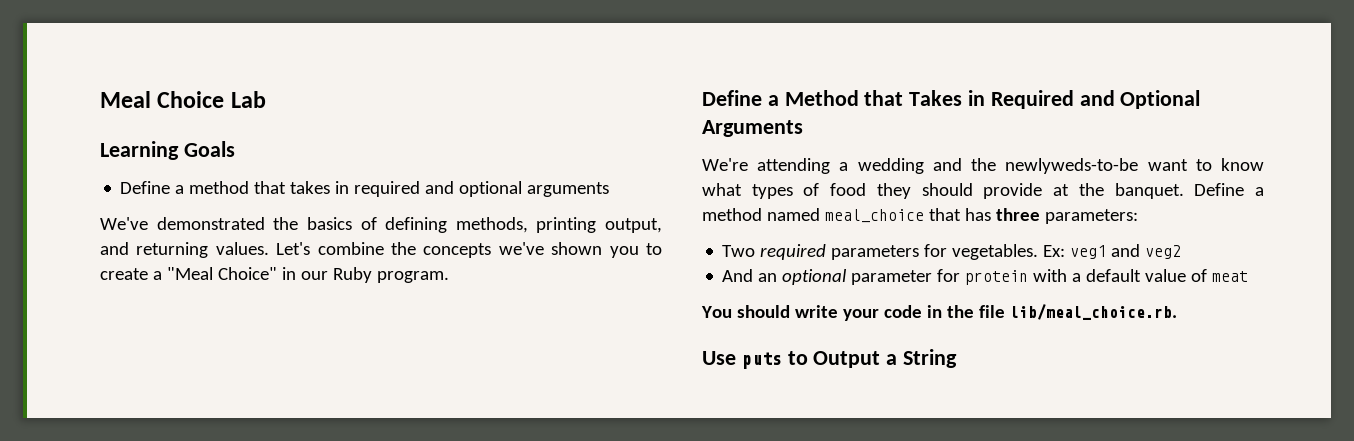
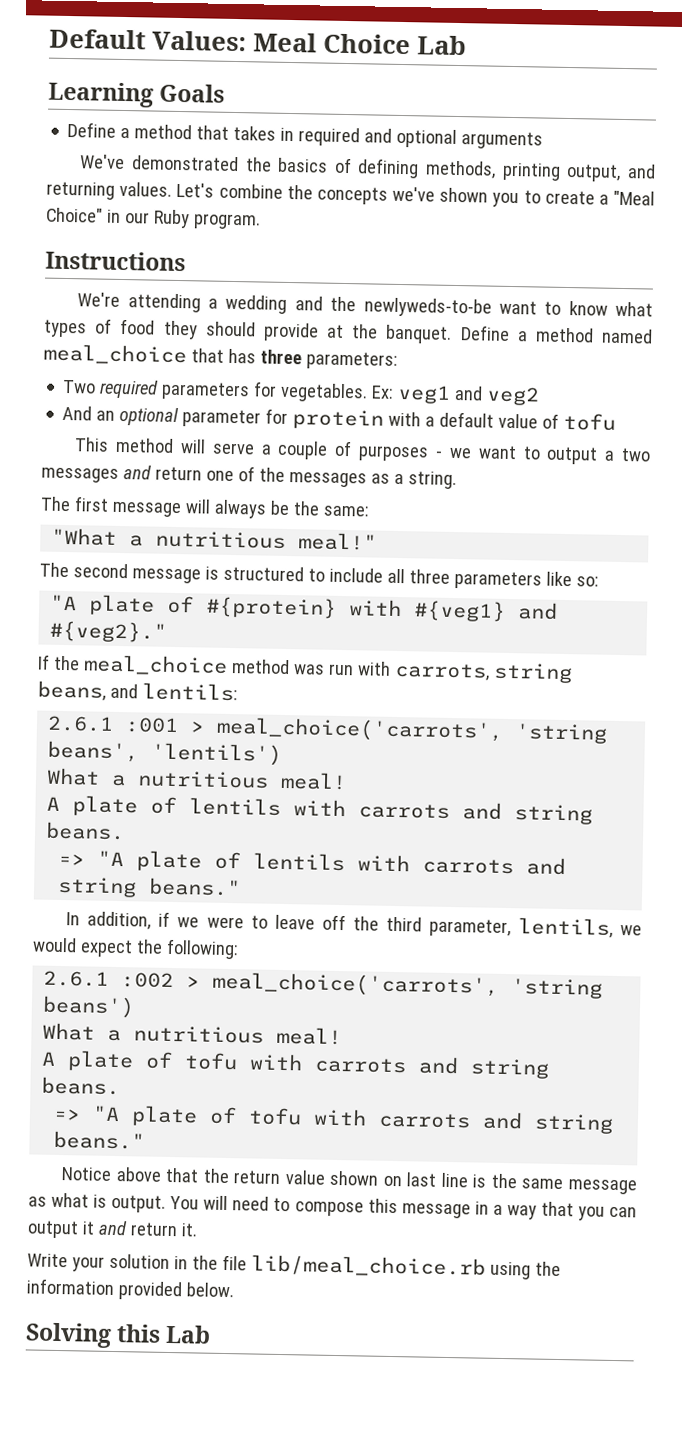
- Meal Choice Lab
+ Default Values: Meal Choice Lab
- Define a Method that Takes in Required and Optional Arguments
+ Instructions
- And an optional parameter for protein with a default value of meat
- You should write your code in the file lib/meal_choice.rb.
- Use puts to Output a String
+ And an optional parameter for protein with a default value of tofu
+ This method will serve a couple of purposes - we want to output a two messages and return one of the messages as a string.
+ The first message will always be the same:
+ "What a nutritious meal!"
+ The second message is structured to include all three parameters like so:
+ "A plate of #{protein} with #{veg1} and #{veg2}."
+ If the meal_choice method was run with carrots, string beans, and lentils:
+ 2.6.1 :001 > meal_choice('carrots', 'string beans', 'lentils')
+ What a nutritious meal!
+ A plate of lentils with carrots and string beans.
+ => "A plate of lentils with carrots and string beans."
+ In addition, if we were to leave off the third parameter, lentils, we would expect the following:
+ 2.6.1 :002 > meal_choice('carrots', 'string beans')
+ What a nutritious meal!
+ A plate of tofu with carrots and string beans.
+ => "A plate of tofu with carrots and string beans."
+ Notice above that the return value shown on last line is the same message as what is output. You will need to compose this message in a way that you can output it and return it.
+ Write your solution in the file lib/meal_choice.rb using the information provided below.
+ Solving this Lab

